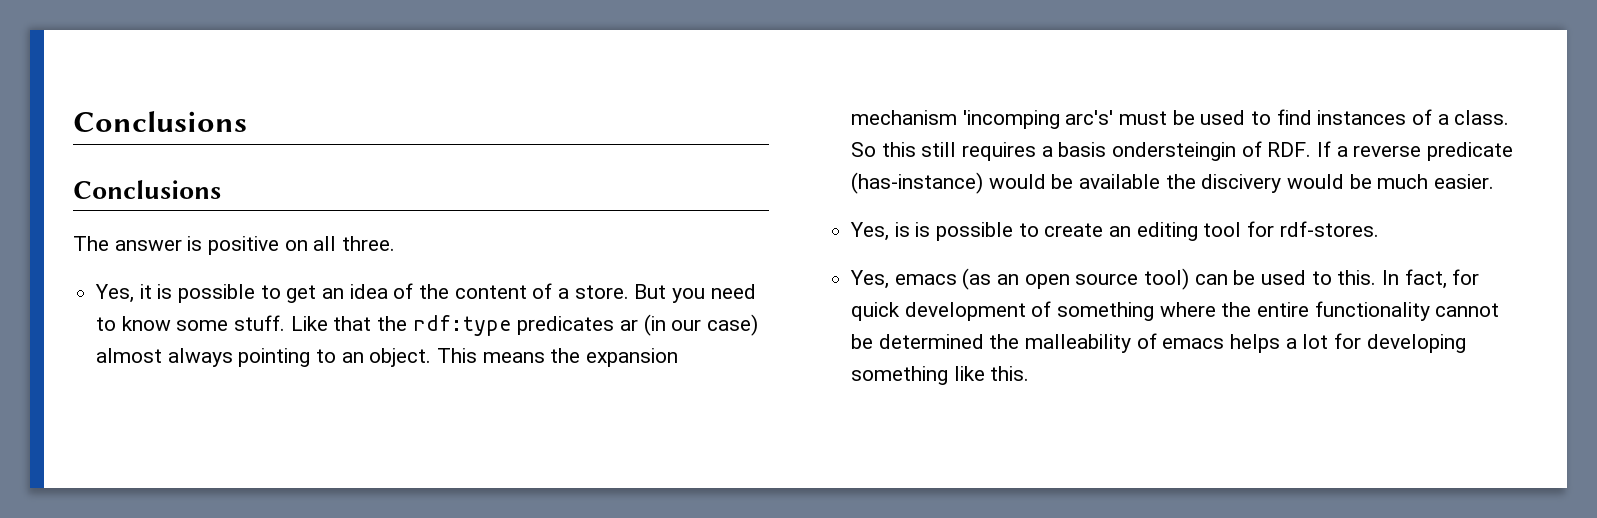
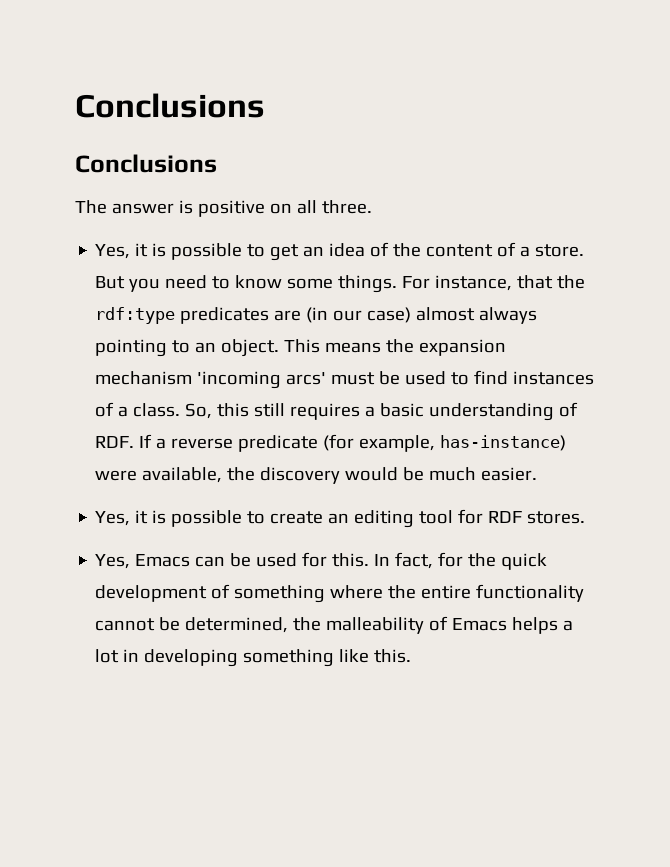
- But you need to know some stuff. Like that the rdf:type predicates ar (in our case) almost always pointing to an object.
+ But you need to know some things. For instance, that the rdf:type predicates are (in our case) almost always pointing to an object.
- This means the expansion mechanism 'incomping arc's' must be used to find instances of a class.
+ This means the expansion mechanism 'incoming arcs' must be used to find instances of a class.
- So this still requires a basis ondersteingin of RDF. If a reverse predicate (has-instance) would be available the discivery would be much easier.
+ So, this still requires a basic understanding of RDF. If a reverse predicate (for example, has-instance) were available, the discovery would be much easier.
- Yes, is is possible to create an editing tool for rdf-stores.
- Yes, emacs (as an open source tool) can be used to this.
+ Yes, it is possible to create an editing tool for RDF stores.
+ Yes, Emacs can be used for this.
- In fact, for quick development of something where the entire functionality cannot be determined the malleability of emacs helps a lot for developing something like this.
+ In fact, for the quick development of something where the entire functionality cannot be determined, the malleability of Emacs helps a lot in developing something like this.

